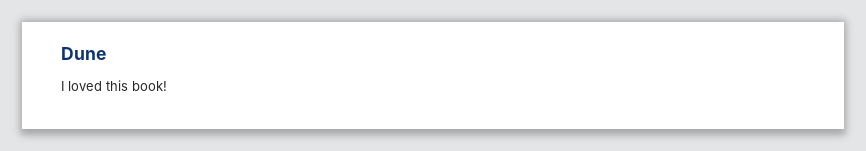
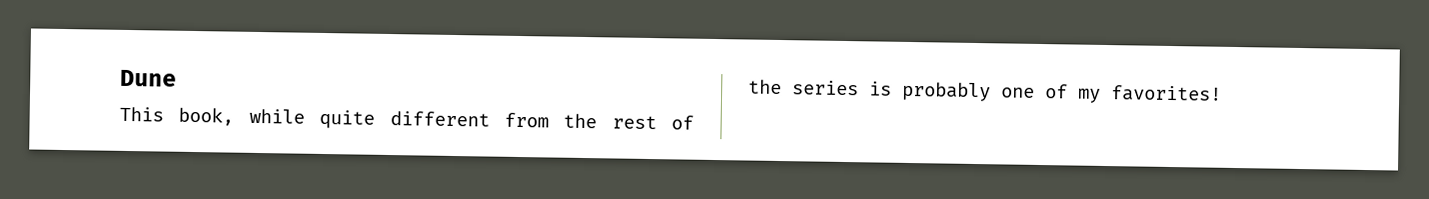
- I loved this book!
+ This book, while quite different from the rest of the series is probably one of my favorites!

